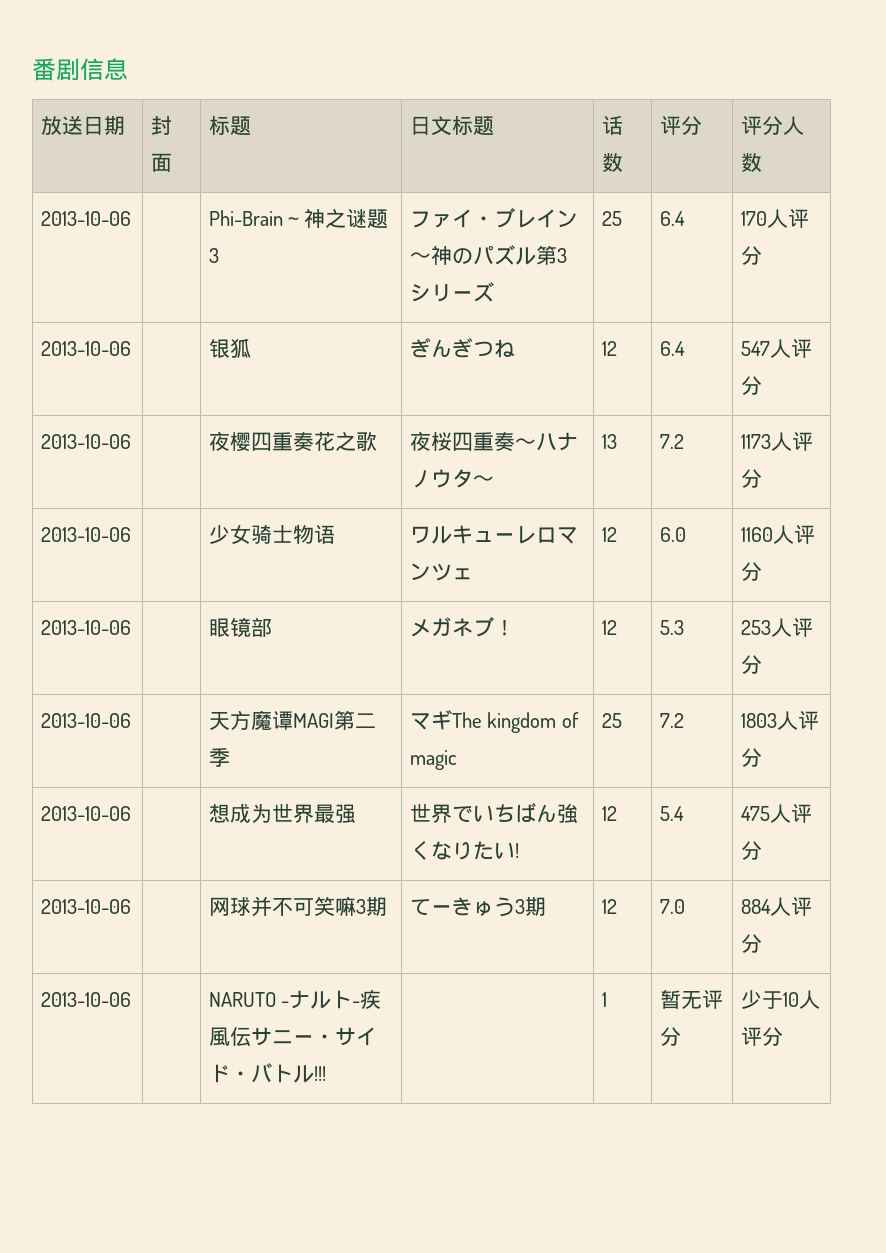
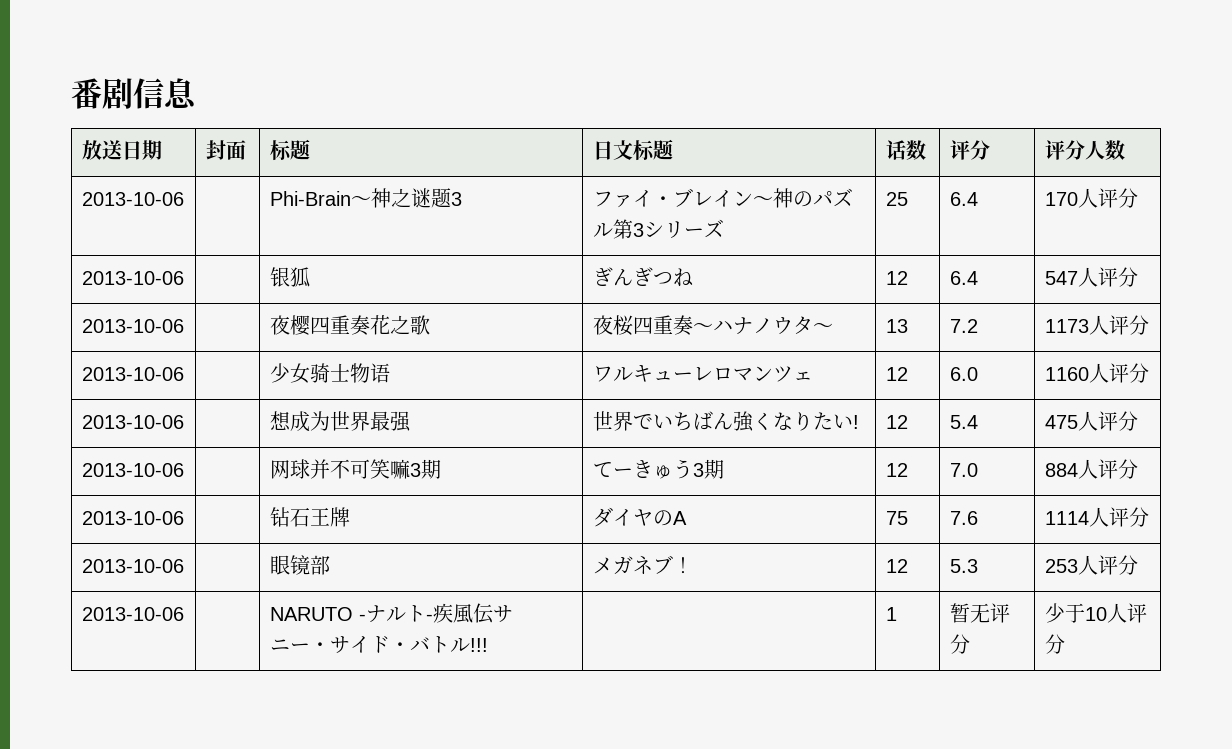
- 2013-10-06 | | 眼镜部 | メガネブ！ | 12 | 5.3 | 253人评分
- 2013-10-06 | | 天方魔谭MAGI第二季 | マギThe kingdom of magic | 25 | 7.2 | 1803人评分
+ 2013-10-06 | | 钻石王牌 | ダイヤのA | 75 | 7.6 | 1114人评分
+ 2013-10-06 | | 眼镜部 | メガネブ！ | 12 | 5.3 | 253人评分

